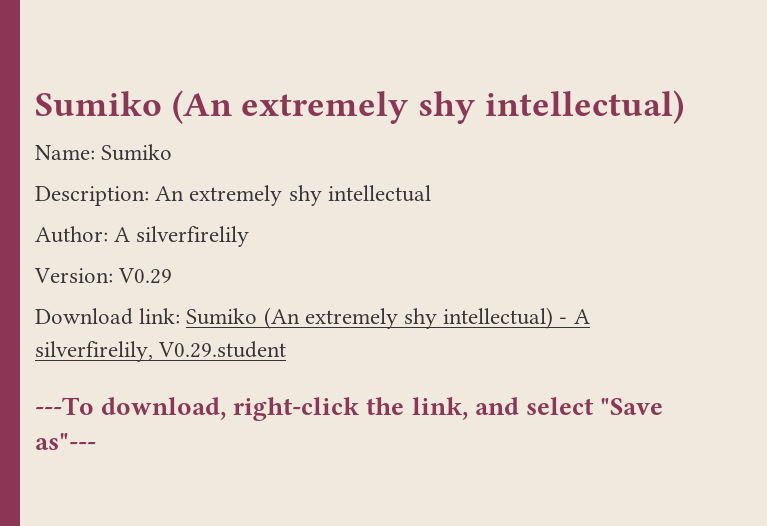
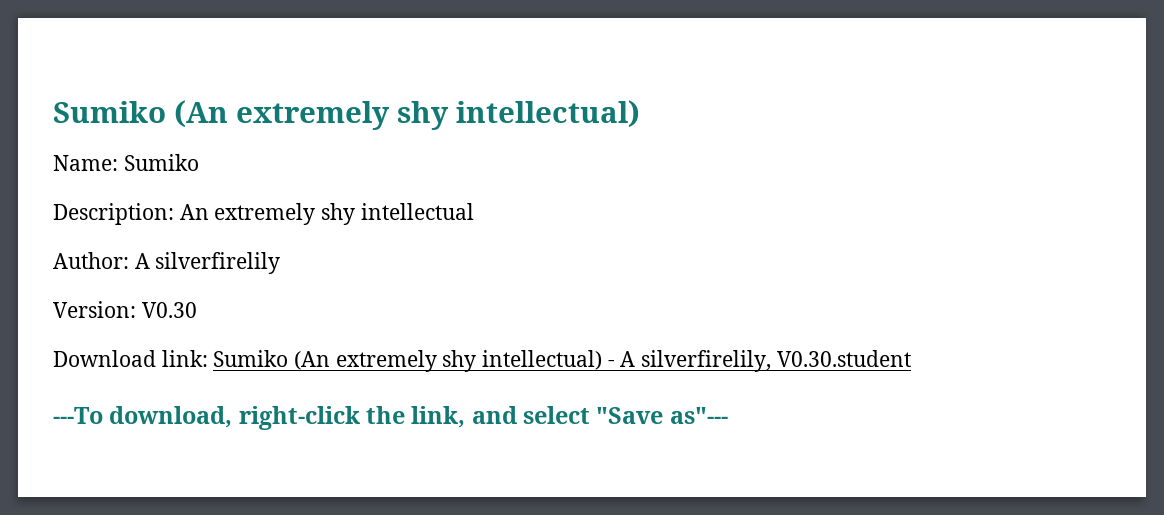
- Version: V0.29
+ Version: V0.30
- Download link: Sumiko (An extremely shy intellectual) - A silverfirelily, V0.29.student
+ Download link: Sumiko (An extremely shy intellectual) - A silverfirelily, V0.30.student

